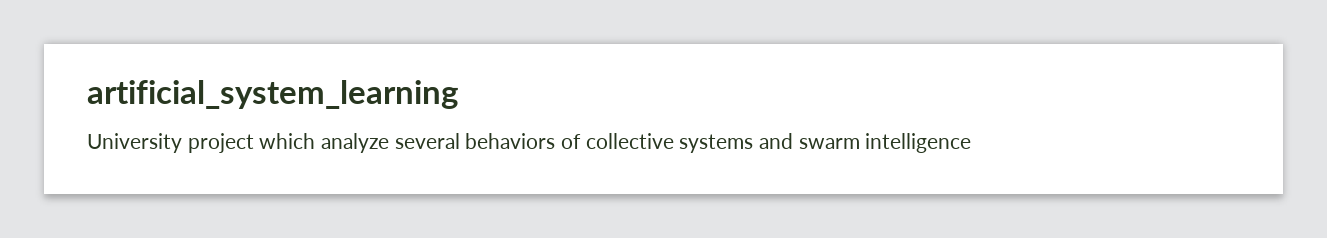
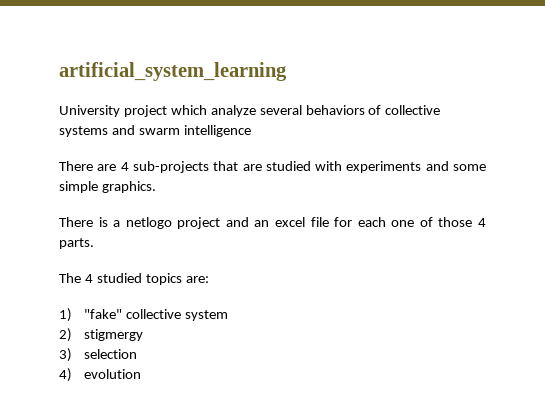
+ There are 4 sub-projects that are studied with experiments and some simple graphics.
+ There is a netlogo project and an excel file for each one of those 4 parts.
+ The 4 studied topics are:
+ 1) "fake" collective system
+ 2) stigmergy
+ 3) selection
+ 4) evolution

